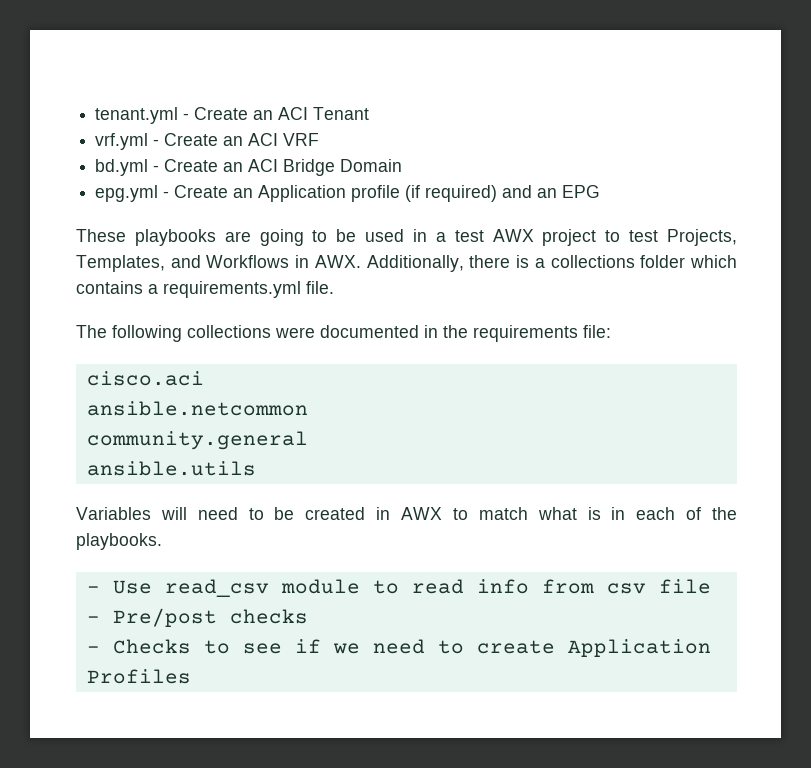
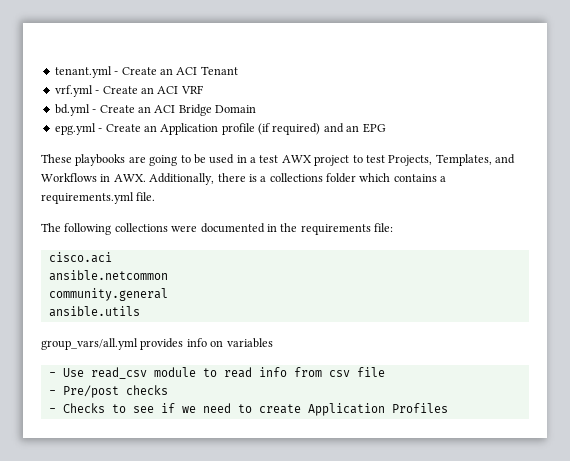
- Variables will need to be created in AWX to match what is in each of the playbooks.
+ group_vars/all.yml provides info on variables

